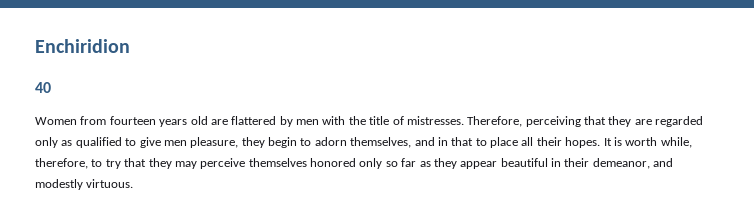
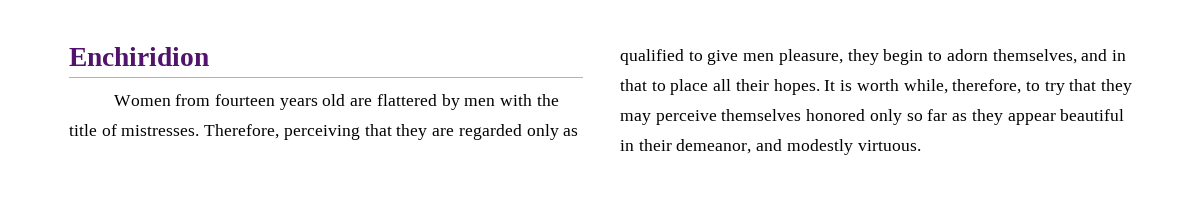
- 40

